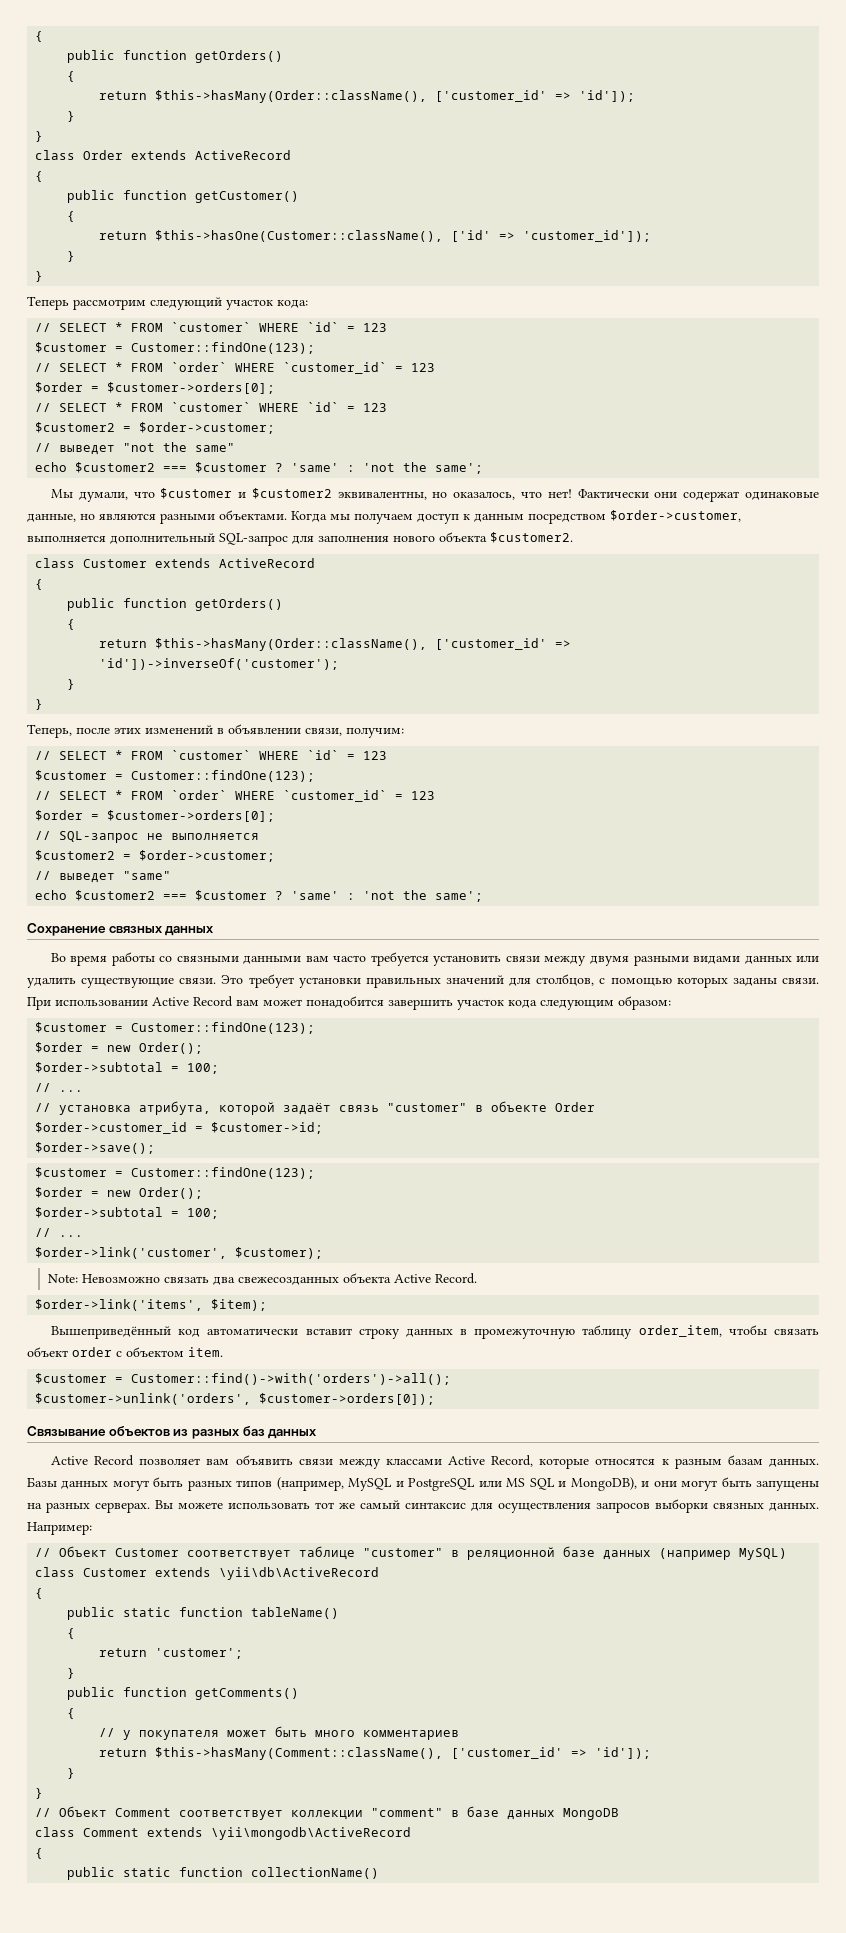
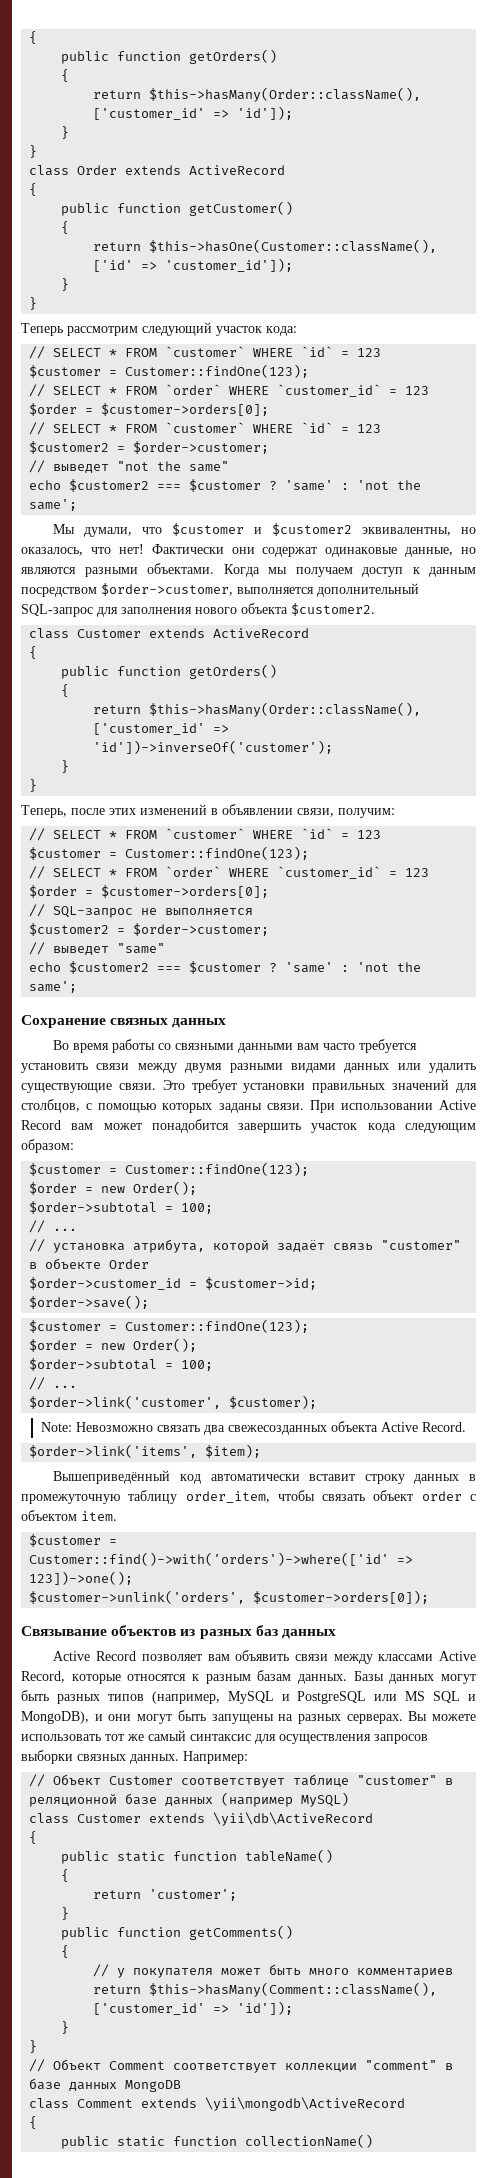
- $customer = Customer::find()->with('orders')->all();
+ $customer = Customer::find()->with('orders')->where(['id' => 123])->one();

